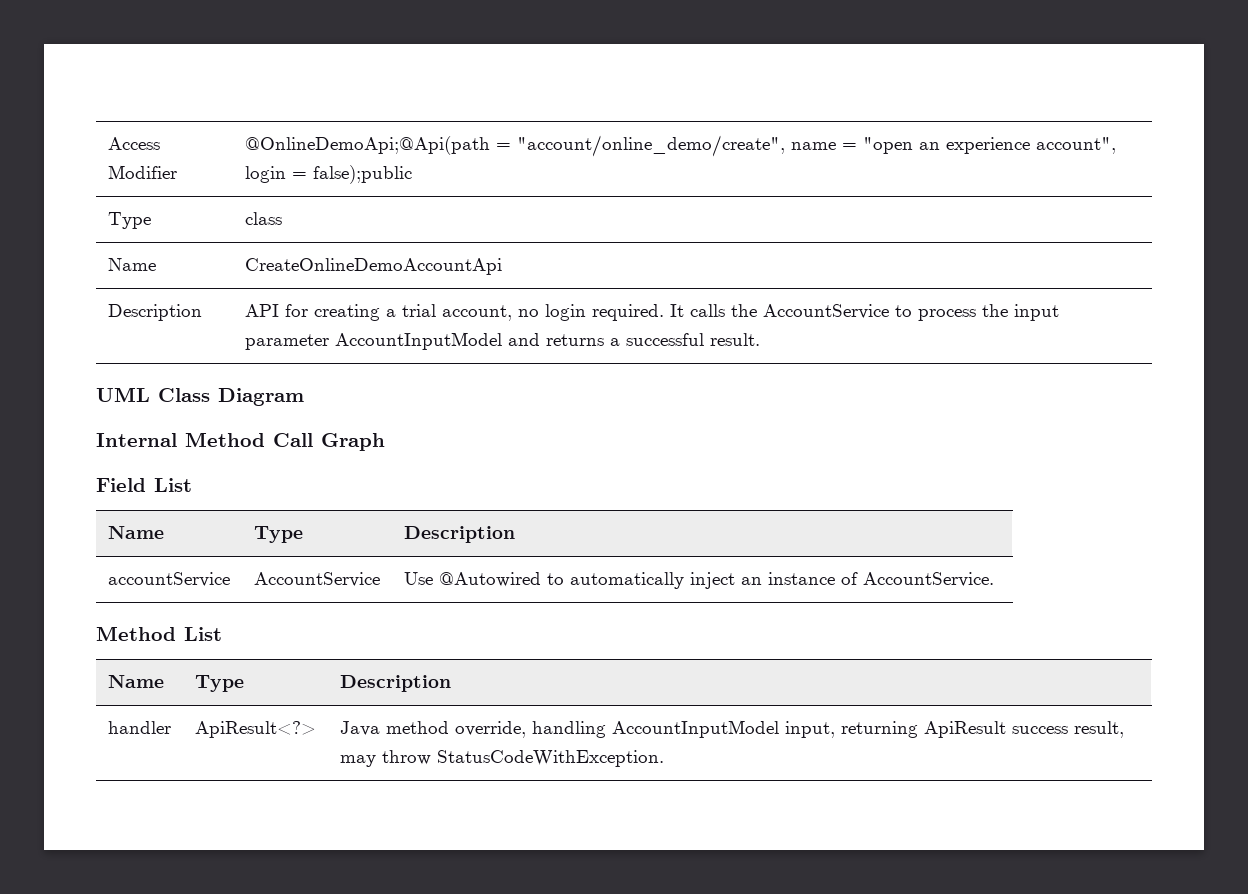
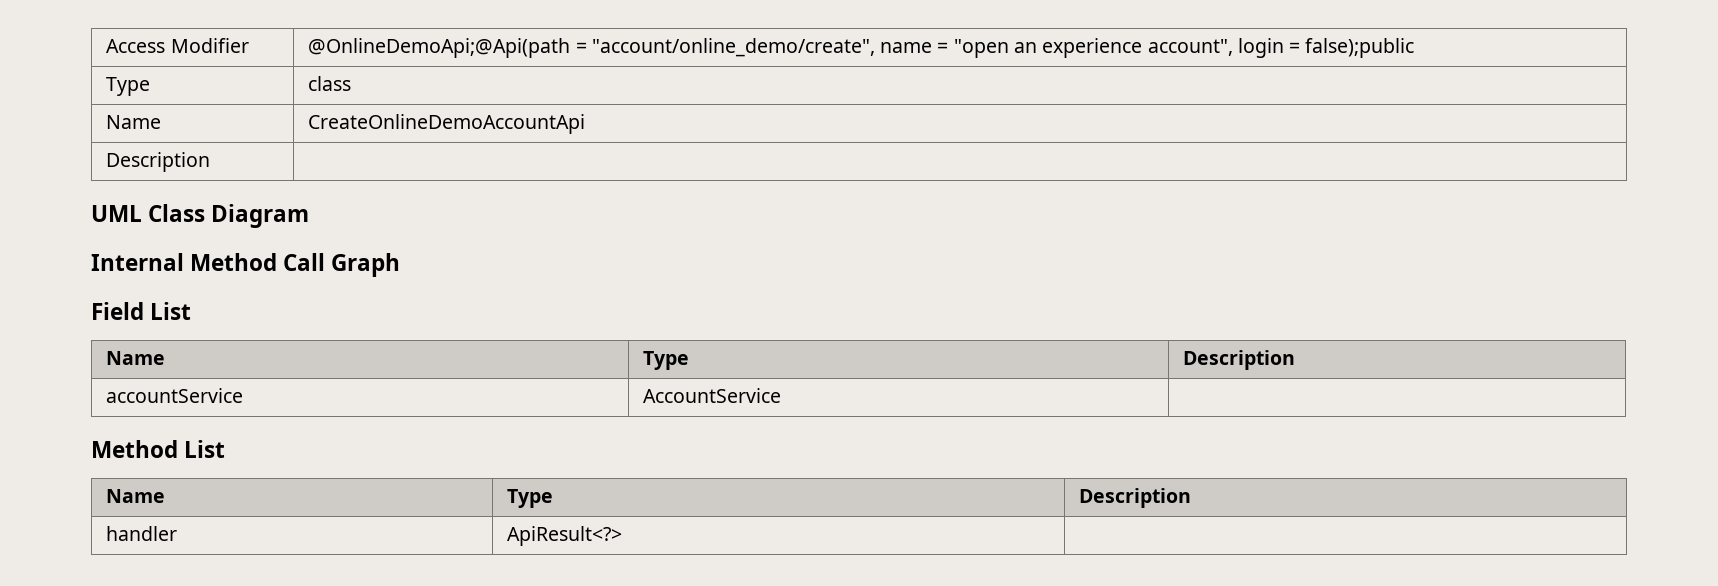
- Description | API for creating a trial account, no login required. It calls the AccountService to process the input parameter AccountInputModel and returns a successful result.
+ Description |
- accountService | AccountService | Use @Autowired to automatically inject an instance of AccountService.
+ accountService | AccountService |
- handler | ApiResult<?> | Java method override, handling AccountInputModel input, returning ApiResult success result, may throw StatusCodeWithException.
+ handler | ApiResult<?> |

